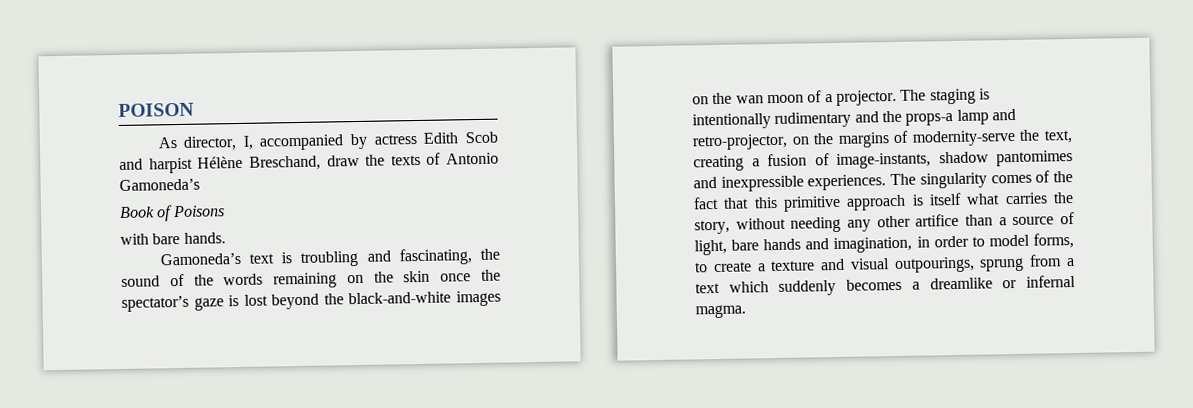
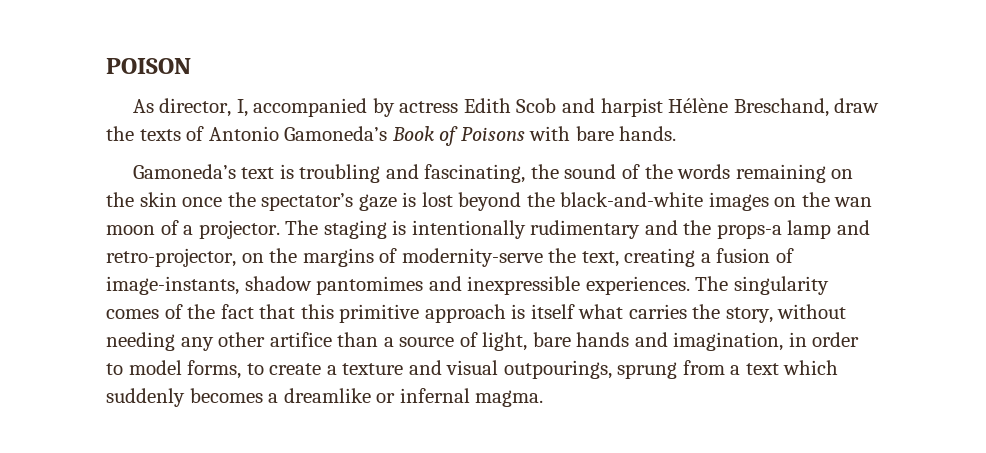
- As director, I, accompanied by actress Edith Scob and harpist Hélène Breschand, draw the texts of Antonio Gamoneda’s
- Book of Poisons
- with bare hands.
+ As director, I, accompanied by actress Edith Scob and harpist Hélène Breschand, draw the texts of Antonio Gamoneda’s Book of Poisons with bare hands.

